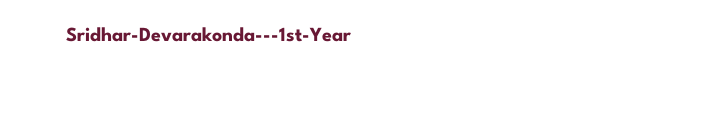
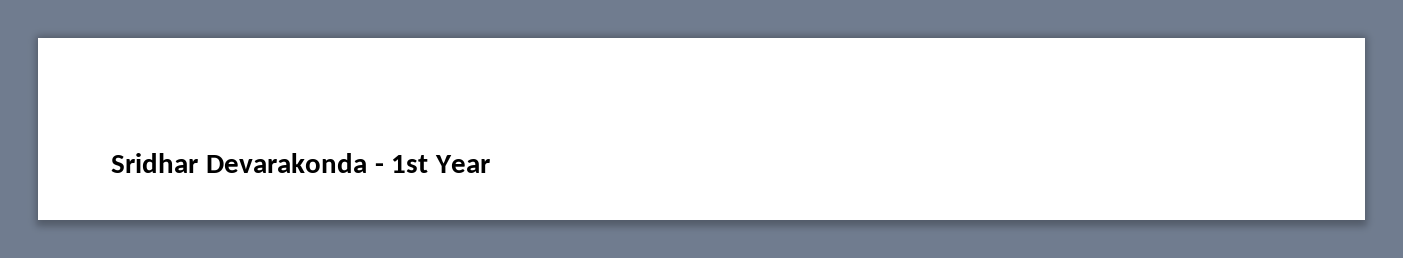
- Sridhar-Devarakonda---1st-Year
+ Sridhar Devarakonda - 1st Year

